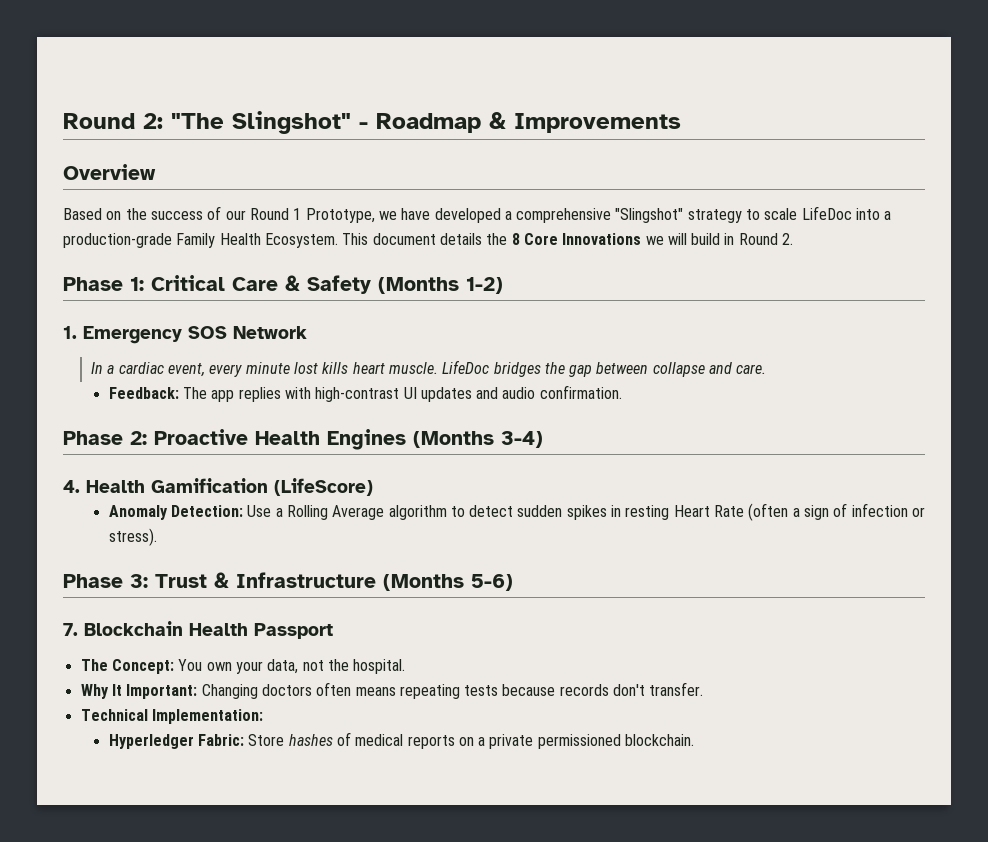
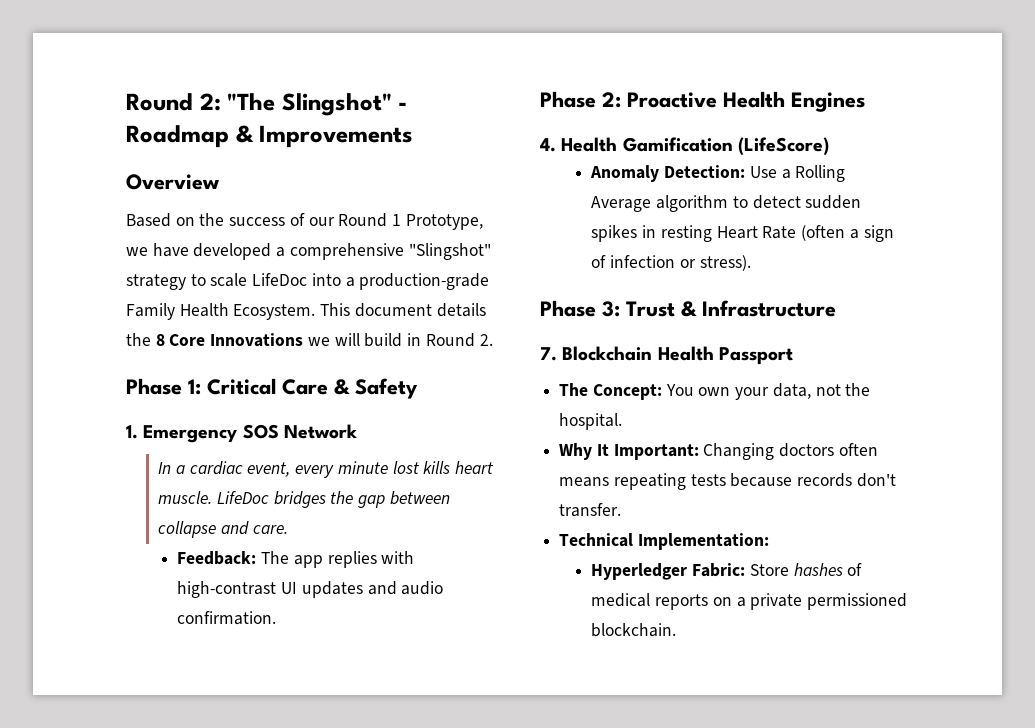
- Phase 1: Critical Care & Safety (Months 1-2)
+ Phase 1: Critical Care & Safety
- Phase 2: Proactive Health Engines (Months 3-4)
+ Phase 2: Proactive Health Engines
- Phase 3: Trust & Infrastructure (Months 5-6)
+ Phase 3: Trust & Infrastructure

